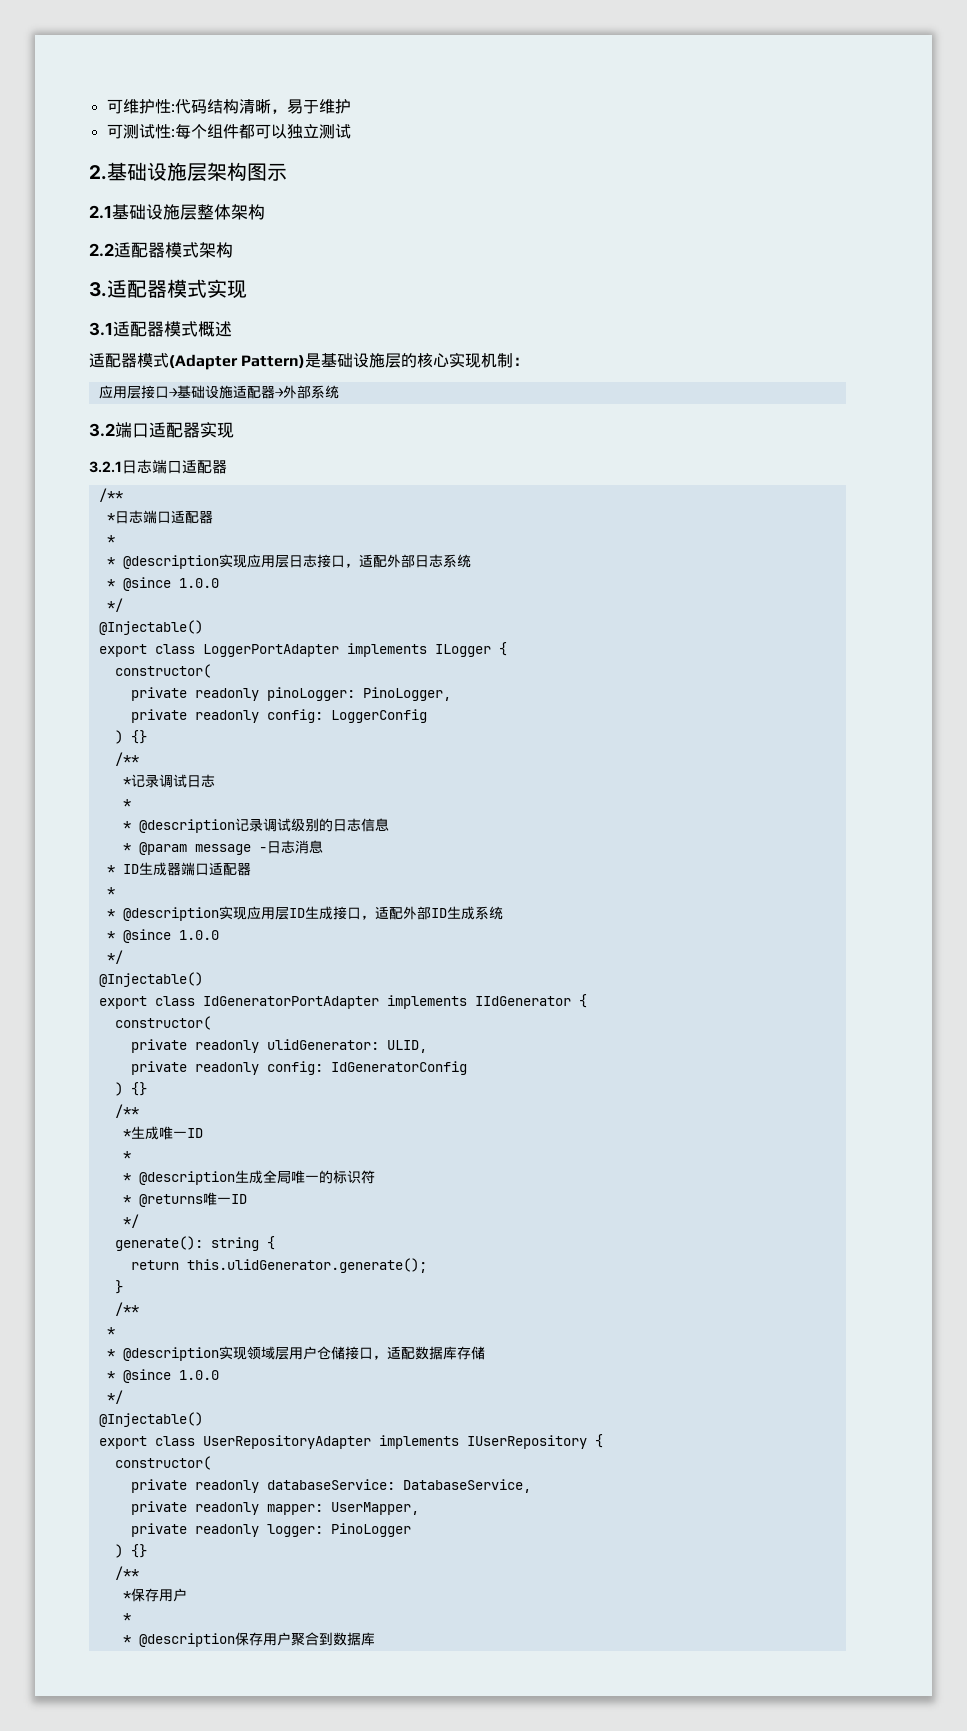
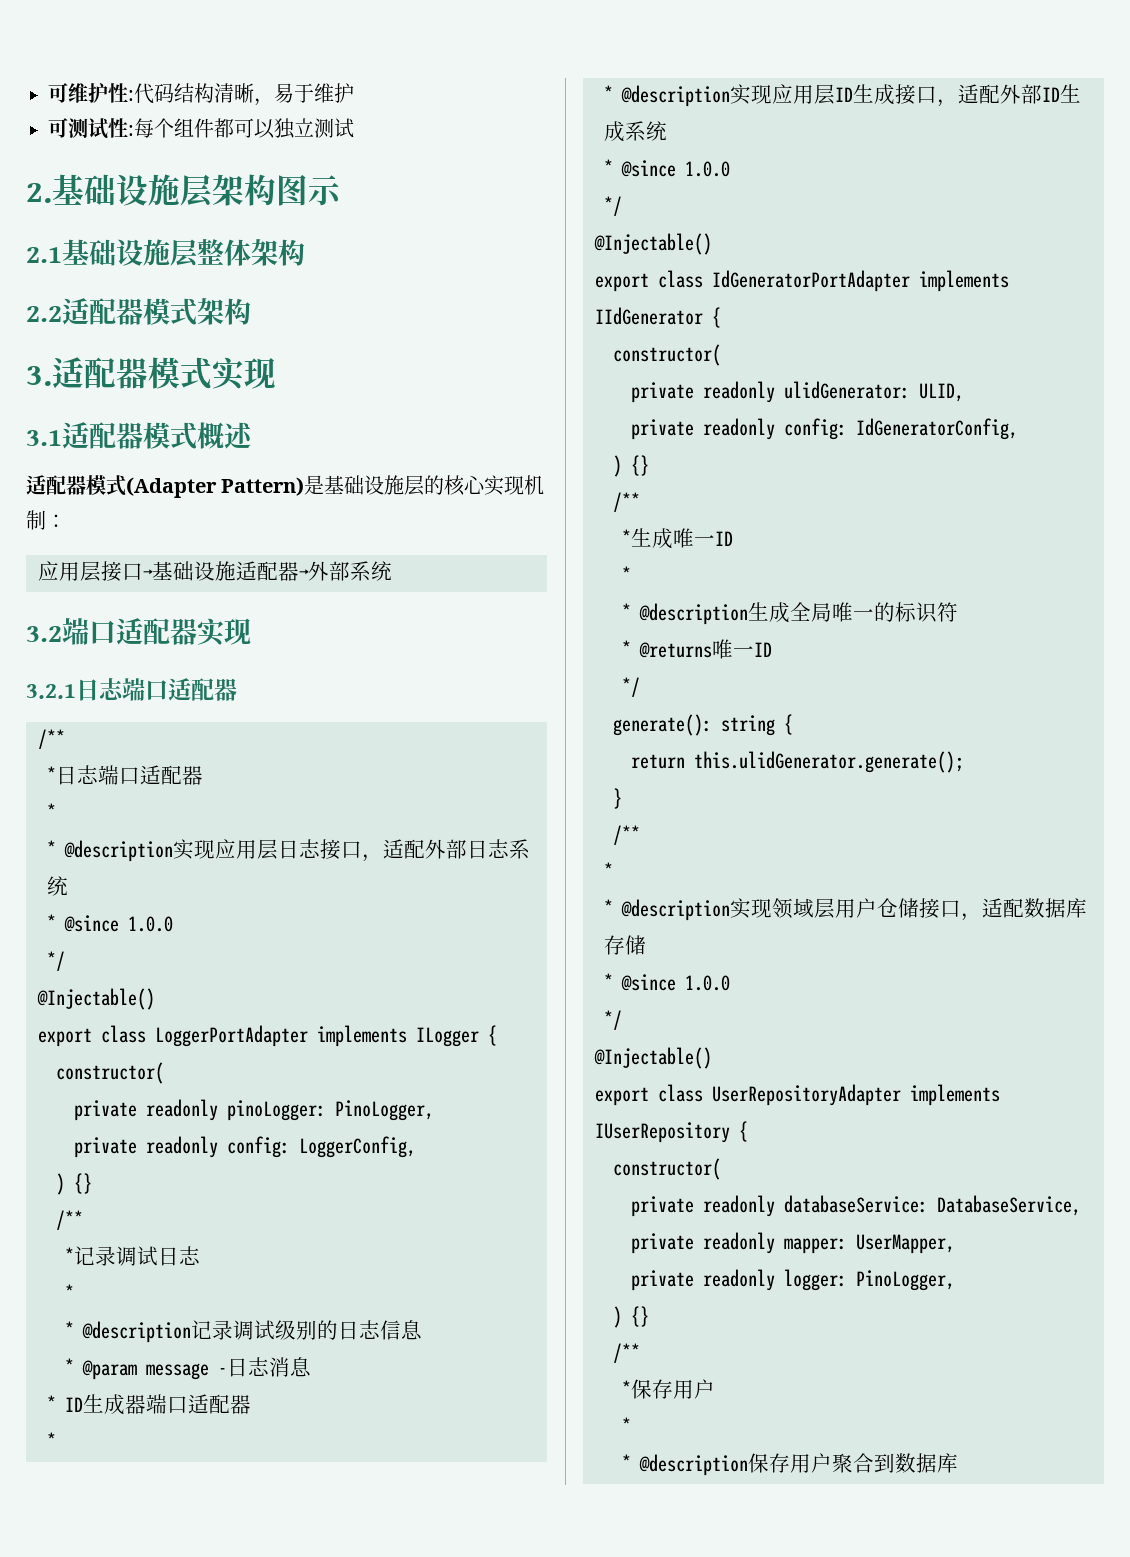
- private readonly config: LoggerConfig
+ private readonly config: LoggerConfig,
- private readonly config: IdGeneratorConfig
+ private readonly config: IdGeneratorConfig,
- private readonly logger: PinoLogger
+ private readonly logger: PinoLogger,

